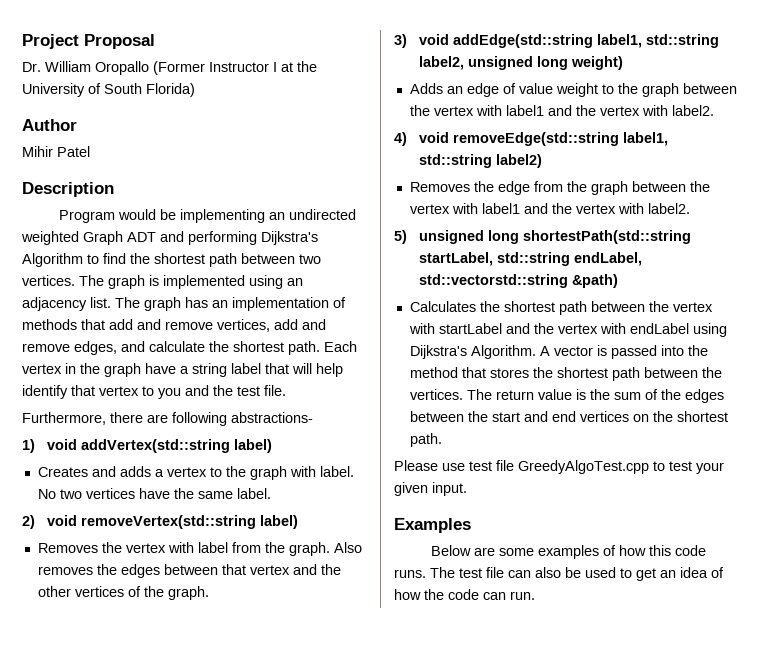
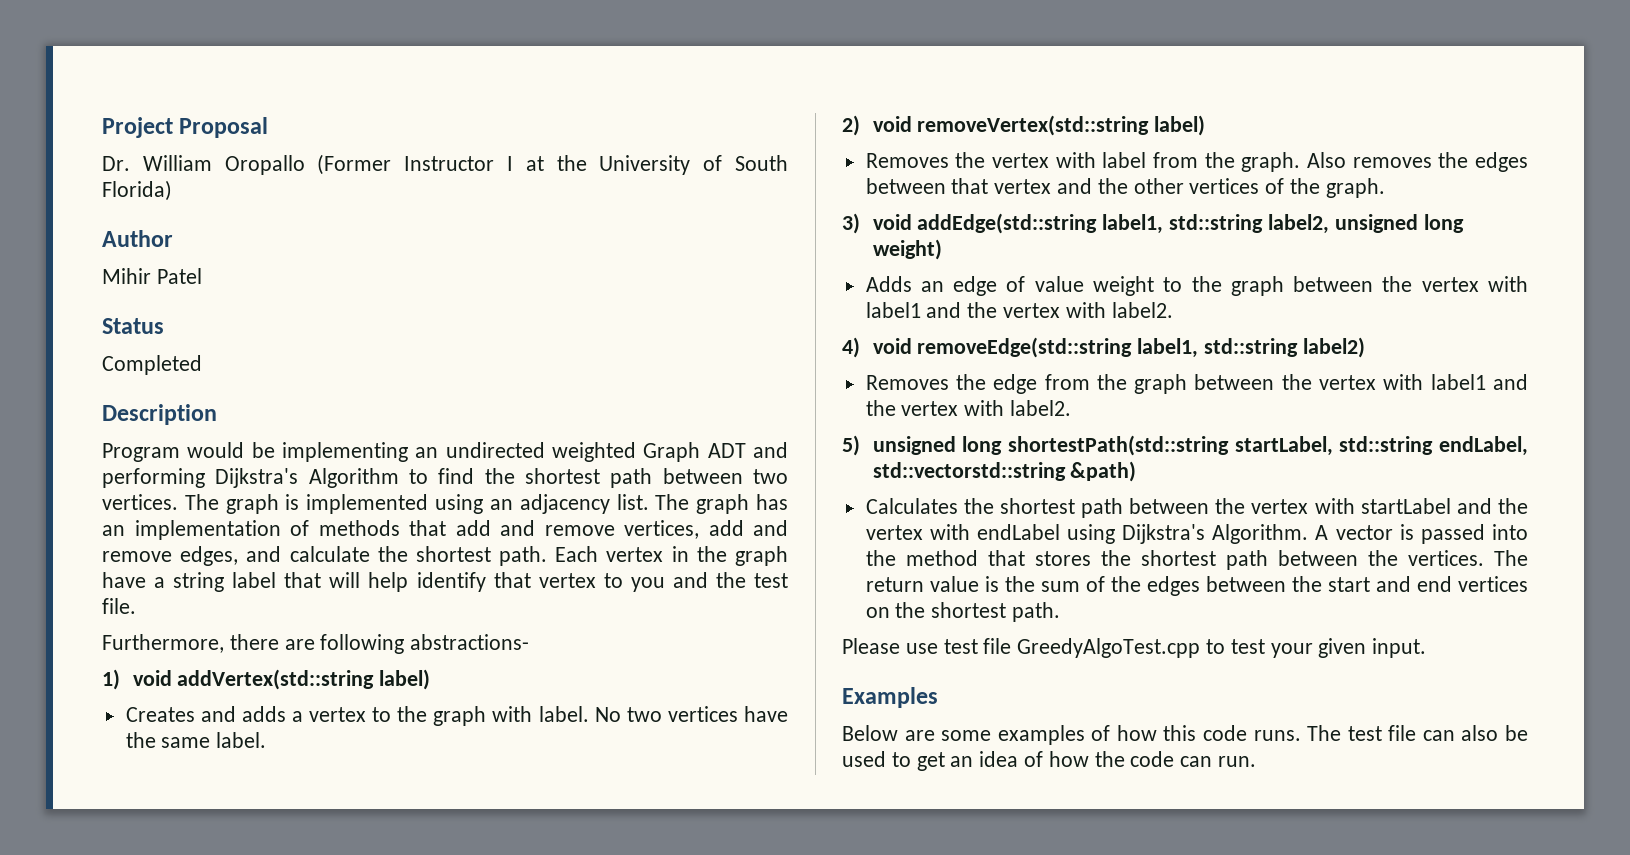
+ Status
+ Completed

